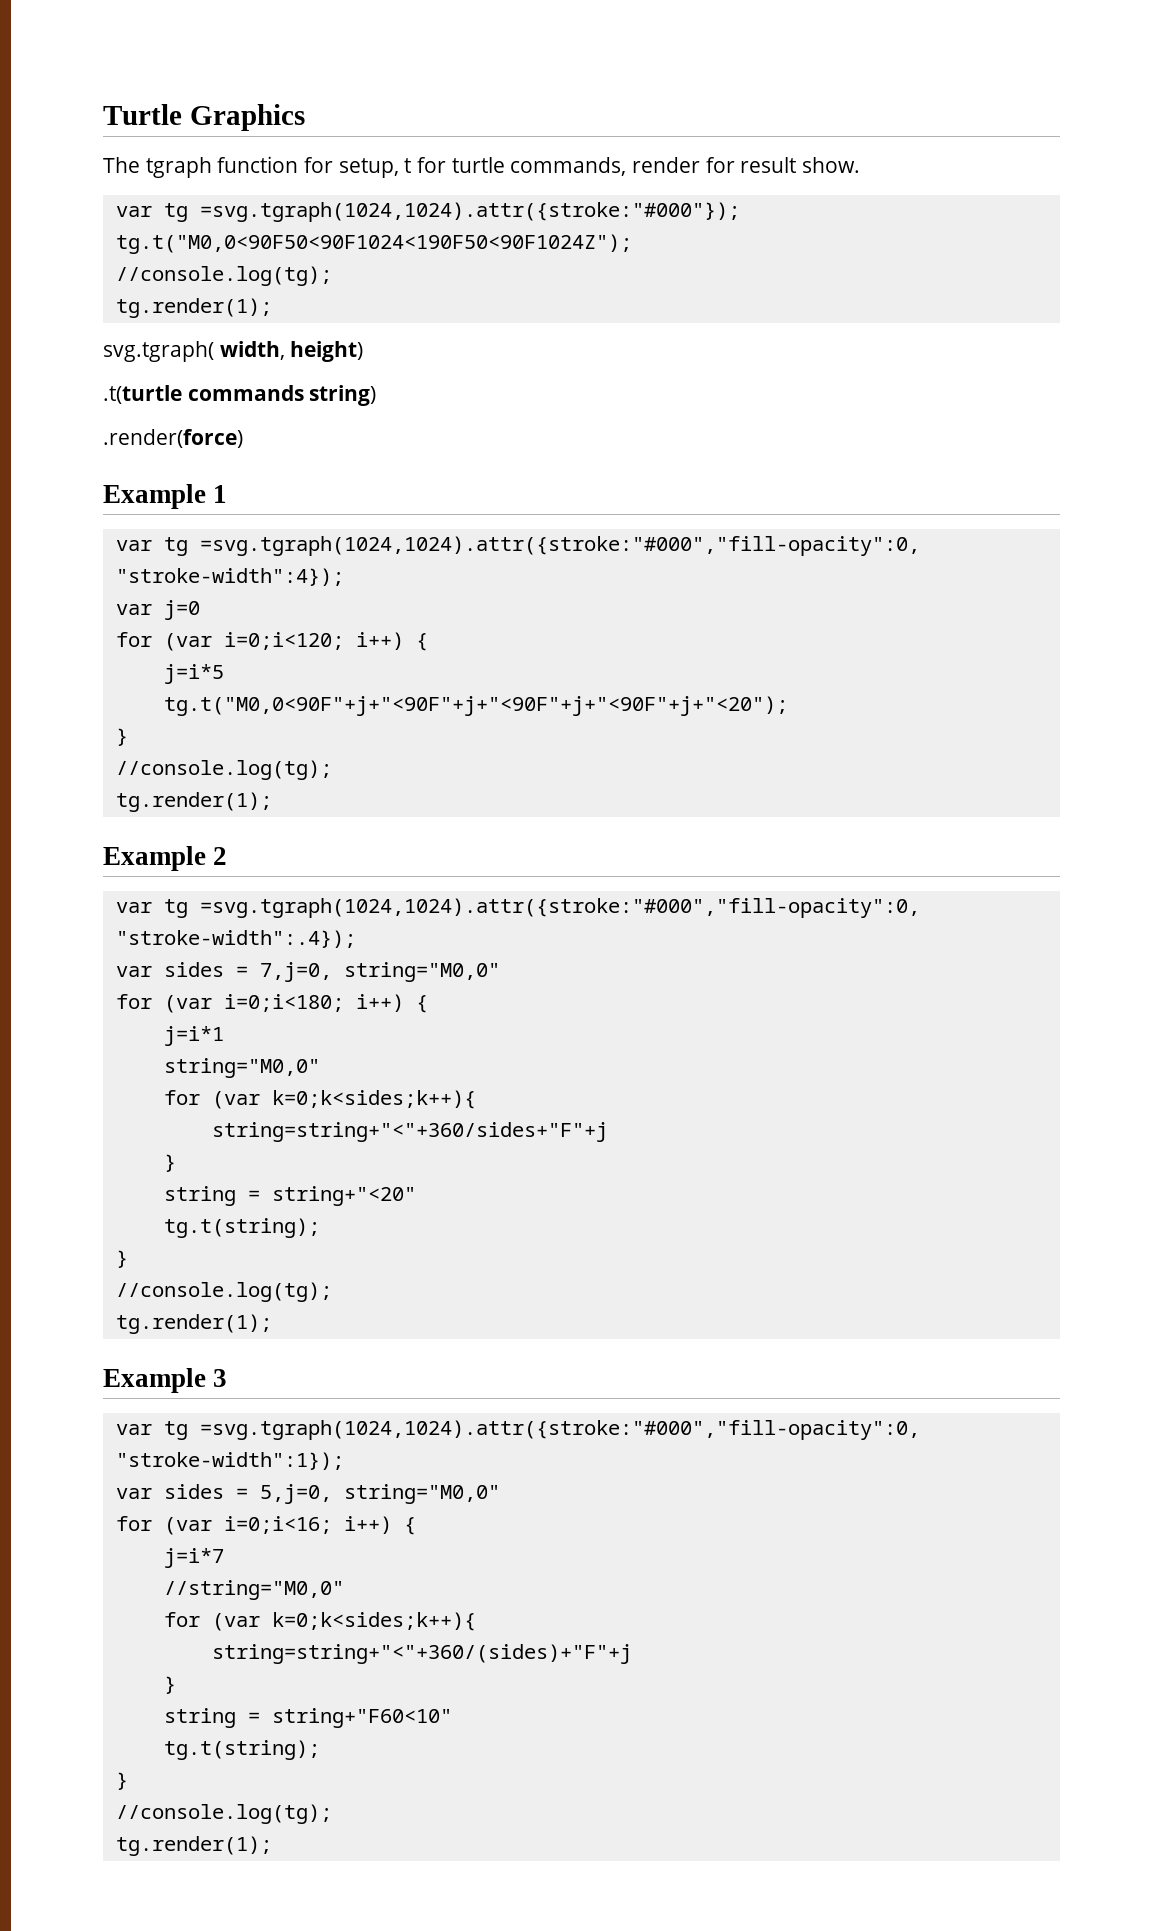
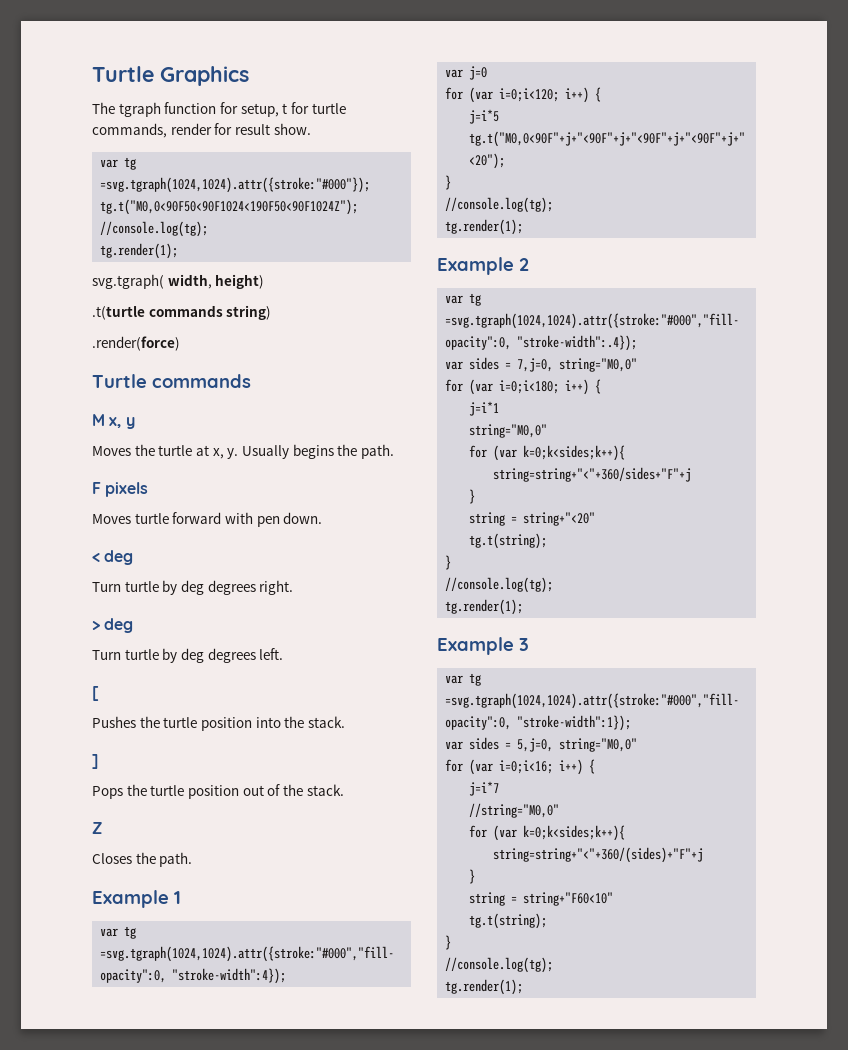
+ Turtle commands
+ M x, y
+ Moves the turtle at x, y. Usually begins the path.
+ F pixels
+ Moves turtle forward with pen down.
+ < deg
+ Turn turtle by deg degrees right.
+ > deg
+ Turn turtle by deg degrees left.
+ [
+ Pushes the turtle position into the stack.
+ ]
+ Pops the turtle position out of the stack.
+ Z
+ Closes the path.

